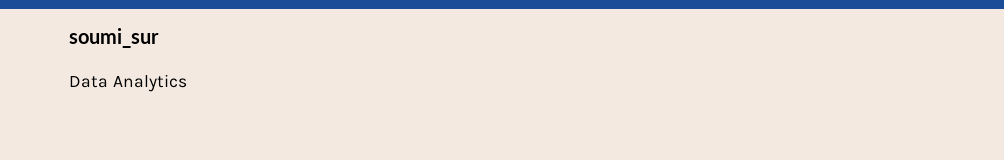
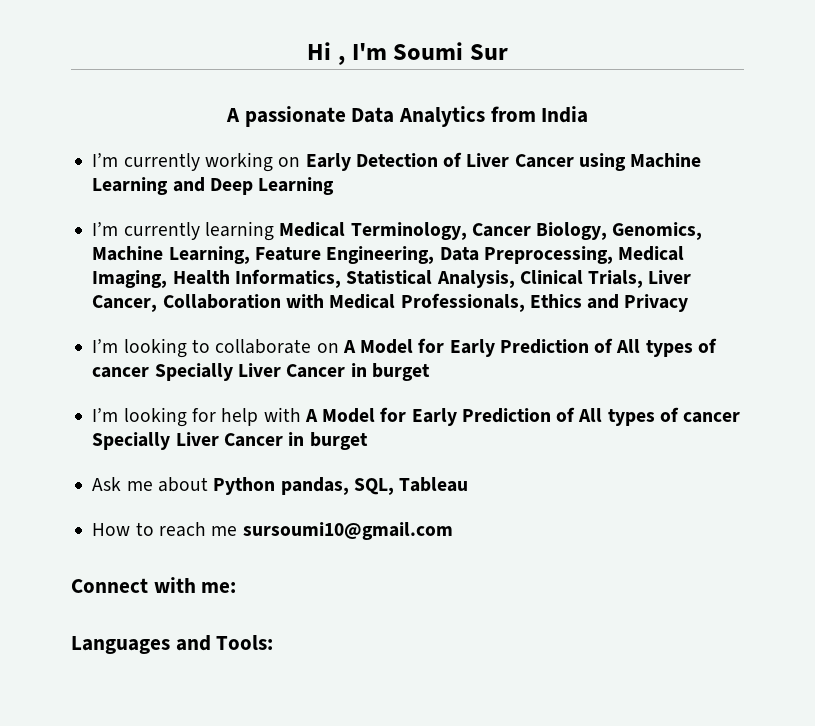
- soumi_sur
- Data Analytics
+ Hi , I'm Soumi Sur
+ A passionate Data Analytics from India
+ I’m currently working on Early Detection of Liver Cancer using Machine Learning and Deep Learning
+ I’m currently learning Medical Terminology, Cancer Biology, Genomics, Machine Learning, Feature Engineering, Data Preprocessing, Medical Imaging, Health Informatics, Statistical Analysis, Clinical Trials, Liver Cancer, Collaboration with Medical Professionals, Ethics and Privacy
+ I’m looking to collaborate on A Model for Early Prediction of All types of cancer Specially Liver Cancer in burget
+ I’m looking for help with A Model for Early Prediction of All types of cancer Specially Liver Cancer in burget
+ Ask me about Python pandas, SQL, Tableau
+ How to reach me sursoumi10@gmail.com
+ Connect with me:
+ Languages and Tools:

